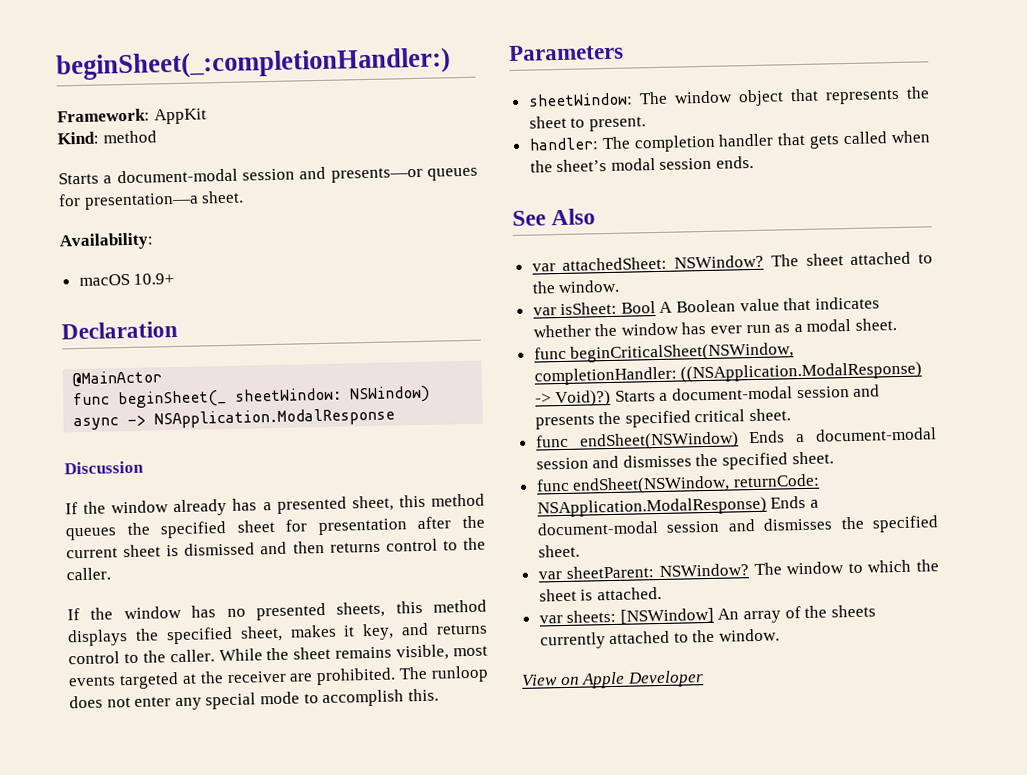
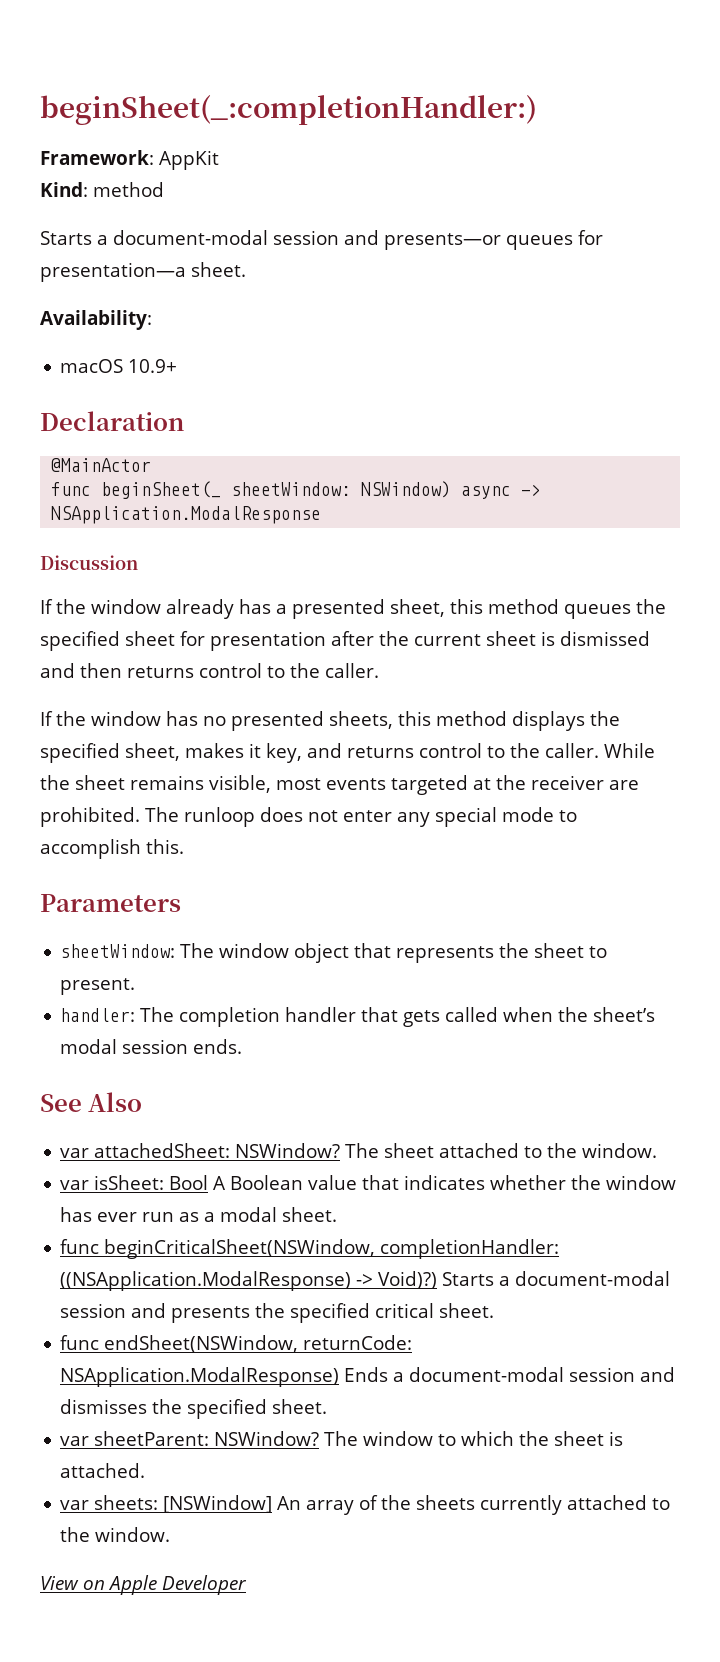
- func endSheet(NSWindow) Ends a document-modal session and dismisses the specified sheet.

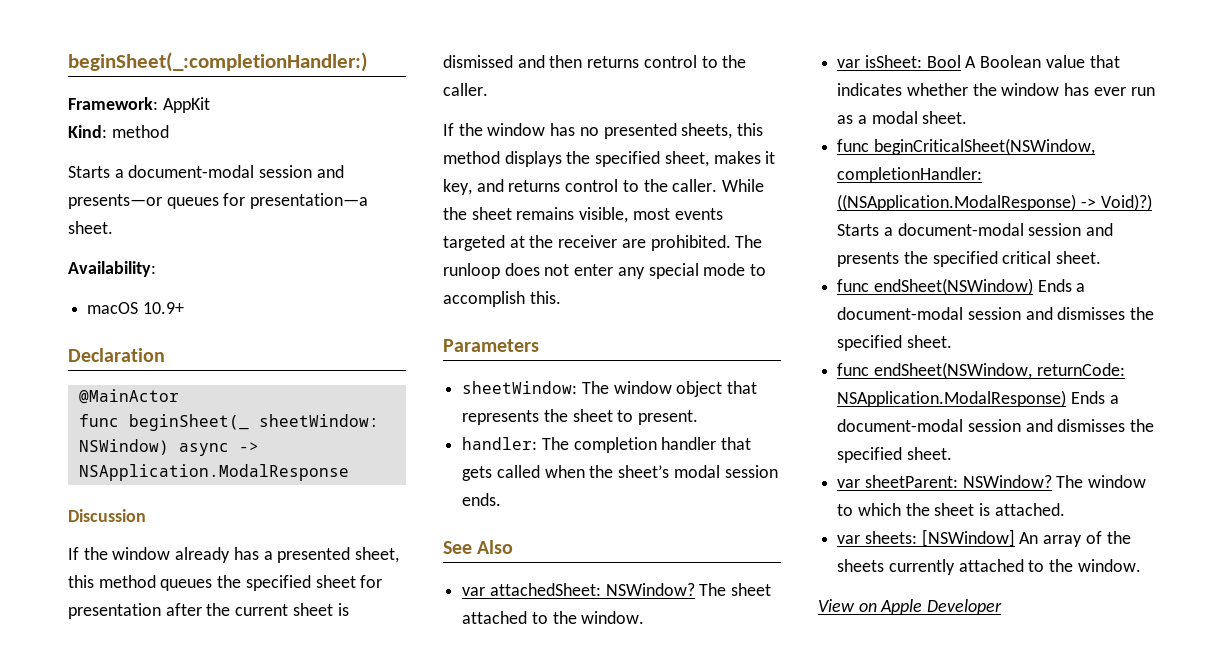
+ func endSheet(NSWindow) Ends a document-modal session and dismisses the specified sheet.

